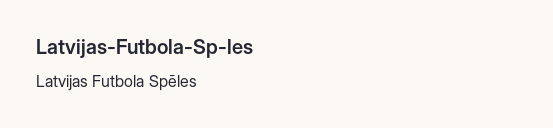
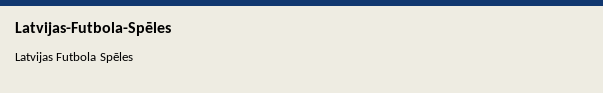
- Latvijas-Futbola-Sp-les
+ Latvijas-Futbola-Spēles

